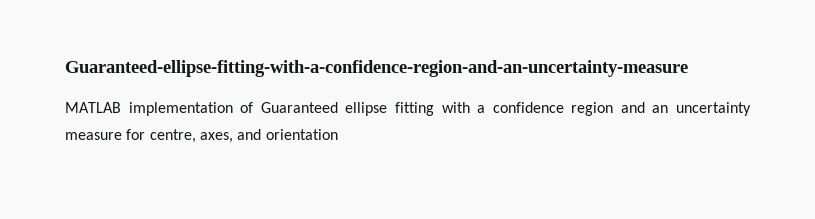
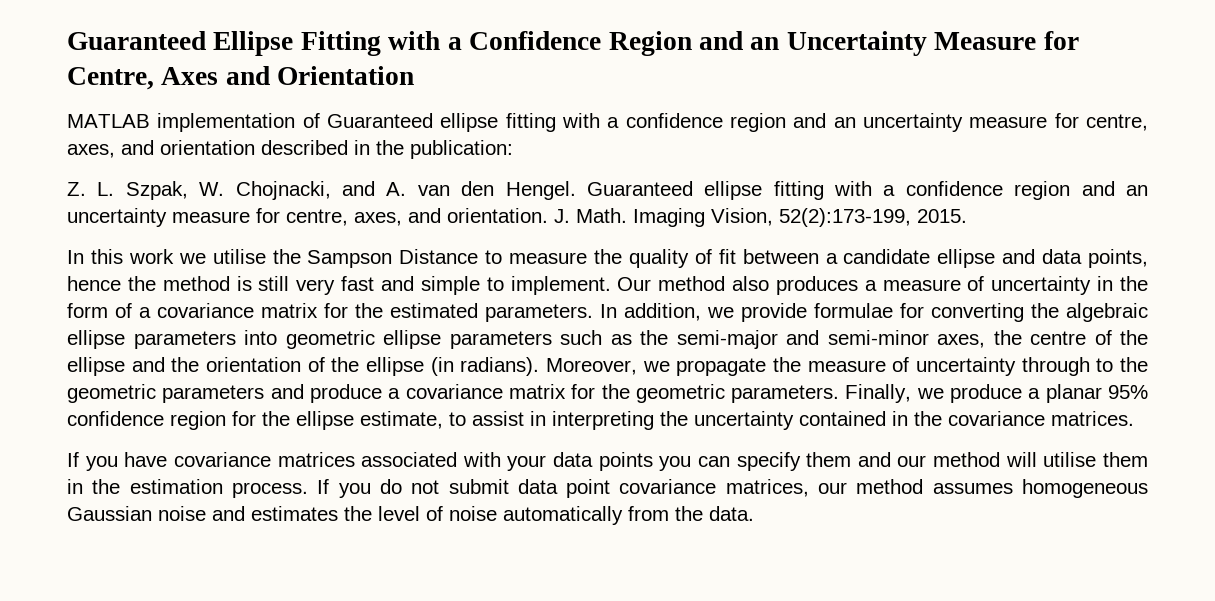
- Guaranteed-ellipse-fitting-with-a-confidence-region-and-an-uncertainty-measure
+ Guaranteed Ellipse Fitting with a Confidence Region and an Uncertainty Measure for Centre, Axes and Orientation
- MATLAB implementation of Guaranteed ellipse fitting with a confidence region and an uncertainty measure for centre, axes, and orientation
+ MATLAB implementation of Guaranteed ellipse fitting with a confidence region and an uncertainty measure for centre, axes, and orientation described in the publication:
+ Z. L. Szpak, W. Chojnacki, and A. van den Hengel. Guaranteed ellipse fitting with a confidence region and an uncertainty measure for centre, axes, and orientation. J. Math. Imaging Vision, 52(2):173-199, 2015.
+ In this work we utilise the Sampson Distance to measure the quality of fit between a candidate ellipse and data points, hence the method is still very fast and simple to implement. Our method also produces a measure of uncertainty in the form of a covariance matrix for the estimated parameters. In addition, we provide formulae for converting the algebraic ellipse parameters into geometric ellipse parameters such as the semi-major and semi-minor axes, the centre of the ellipse and the orientation of the ellipse (in radians). Moreover, we propagate the measure of uncertainty through to the geometric parameters and produce a covariance matrix for the geometric parameters. Finally, we produce a planar 95% confidence region for the ellipse estimate, to assist in interpreting the uncertainty contained in the covariance matrices.
+ If you have covariance matrices associated with your data points you can specify them and our method will utilise them in the estimation process. If you do not submit data point covariance matrices, our method assumes homogeneous Gaussian noise and estimates the level of noise automatically from the data.

